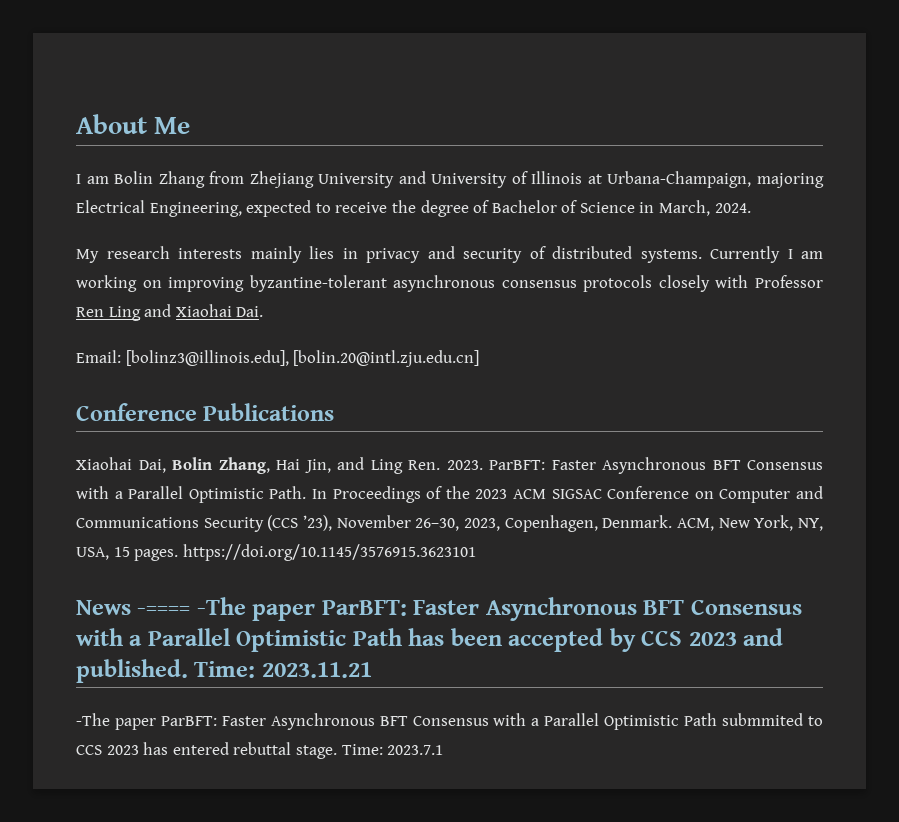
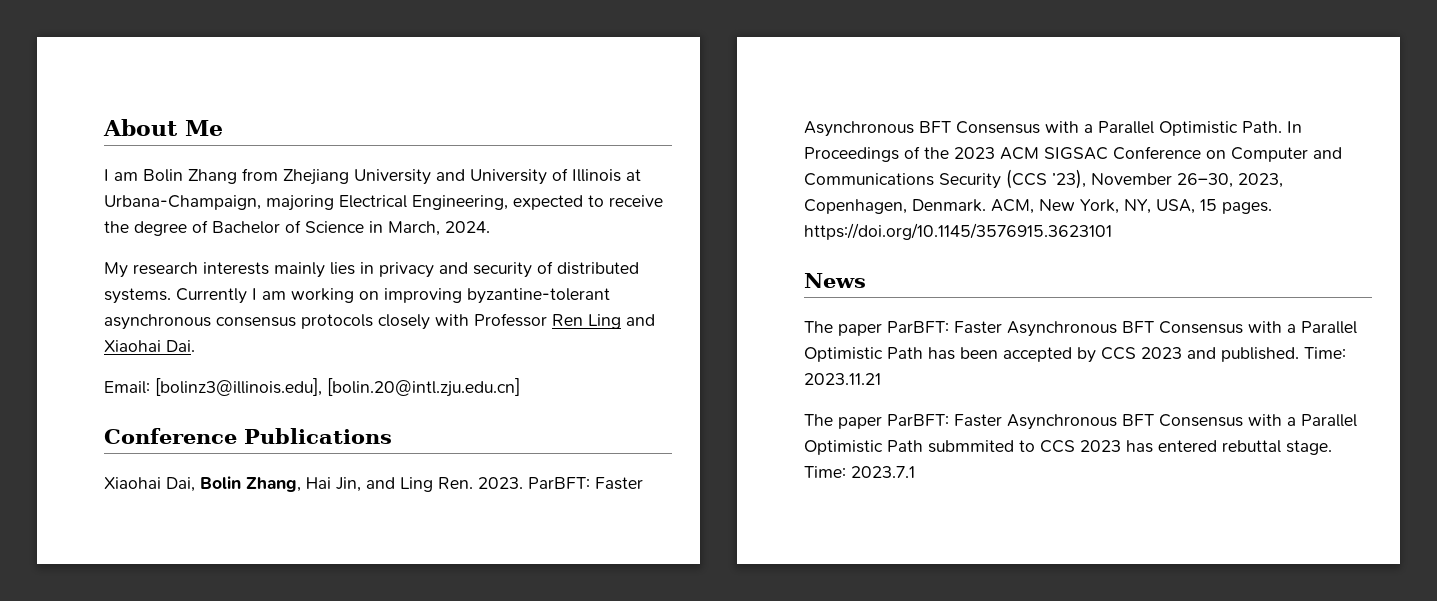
- News -==== -The paper ParBFT: Faster Asynchronous BFT Consensus with a Parallel Optimistic Path has been accepted by CCS 2023 and published.
+ News
+ The paper ParBFT: Faster Asynchronous BFT Consensus with a Parallel Optimistic Path has been accepted by CCS 2023 and published.
- -The paper ParBFT: Faster Asynchronous BFT Consensus with a Parallel Optimistic Path submmited to CCS 2023 has entered rebuttal stage.
+ The paper ParBFT: Faster Asynchronous BFT Consensus with a Parallel Optimistic Path submmited to CCS 2023 has entered rebuttal stage.

